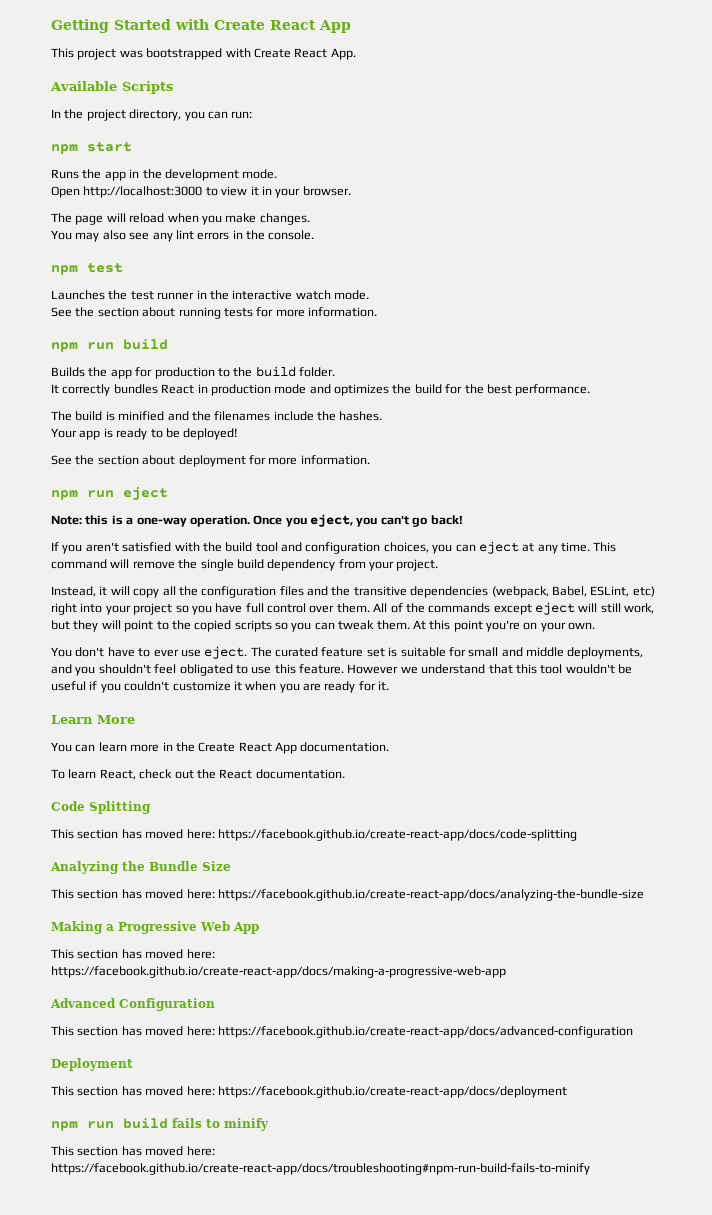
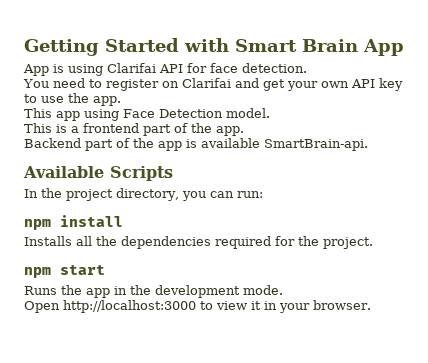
- Getting Started with Create React App
- This project was bootstrapped with Create React App.
+ Getting Started with Smart Brain App
+ App is using Clarifai API for face detection.
+ You need to register on Clarifai and get your own API key to use the app.
+ This app using Face Detection model.
+ This is a frontend part of the app.
+ Backend part of the app is available SmartBrain-api.
+ npm install
+ Installs all the dependencies required for the project.
- The page will reload when you make changes.
- You may also see any lint errors in the console.
- npm test
- Launches the test runner in the interactive watch mode.
- See the section about running tests for more information.
- npm run build
- Builds the app for production to the build folder.
- It correctly bundles React in production mode and optimizes the build for the best performance.
- The build is minified and the filenames include the hashes.
- Your app is ready to be deployed!
- See the section about deployment for more information.
- npm run eject
- Note: this is a one-way operation. Once you eject, you can't go back!
- If you aren't satisfied with the build tool and configuration choices, you can eject at any time. This command will remove the single build dependency from your project.
- Instead, it will copy all the configuration files and the transitive dependencies (webpack, Babel, ESLint, etc) right into your project so you have full control over them. All of the commands except eject will still work, but they will point to the copied scripts so you can tweak them. At this point you're on your own.
- You don't have to ever use eject. The curated feature set is suitable for small and middle deployments, and you shouldn't feel obligated to use this feature. However we understand that this tool wouldn't be useful if you couldn't customize it when you are ready for it.
- Learn More
- You can learn more in the Create React App documentation.
- To learn React, check out the React documentation.
- Code Splitting
- This section has moved here: https://facebook.github.io/create-react-app/docs/code-splitting
- Analyzing the Bundle Size
- This section has moved here: https://facebook.github.io/create-react-app/docs/analyzing-the-bundle-size
- Making a Progressive Web App
- This section has moved here: https://facebook.github.io/create-react-app/docs/making-a-progressive-web-app
- Advanced Configuration
- This section has moved here: https://facebook.github.io/create-react-app/docs/advanced-configuration
- Deployment
- This section has moved here: https://facebook.github.io/create-react-app/docs/deployment
- npm run build fails to minify
- This section has moved here: https://facebook.github.io/create-react-app/docs/troubleshooting#npm-run-build-fails-to-minify

